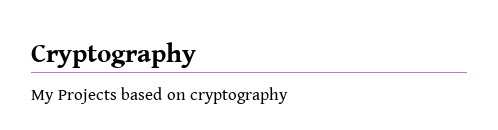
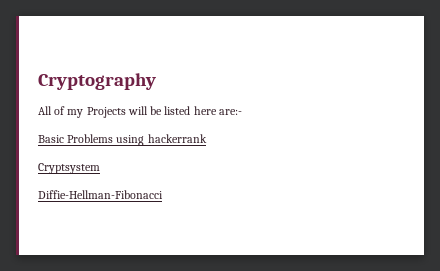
- My Projects based on cryptography
+ All of my Projects will be listed here are:-
+ Basic Problems using hackerrank
+ Cryptsystem
+ Diffie-Hellman-Fibonacci

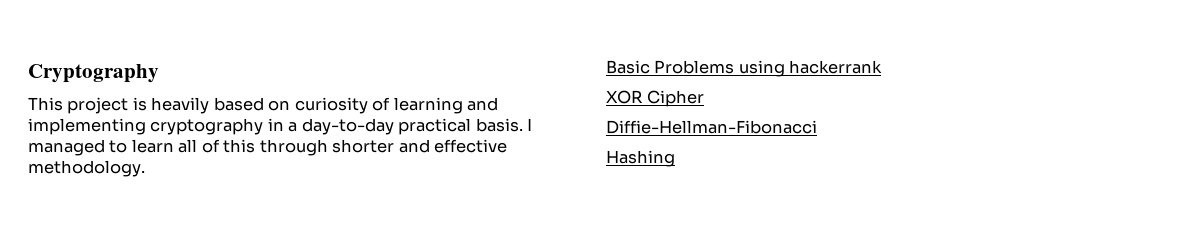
- All of my Projects will be listed here are:-
+ This project is heavily based on curiosity of learning and implementing cryptography in a day-to-day practical basis. I managed to learn all of this through shorter and effective methodology.
- Cryptsystem
+ XOR Cipher
+ Hashing

